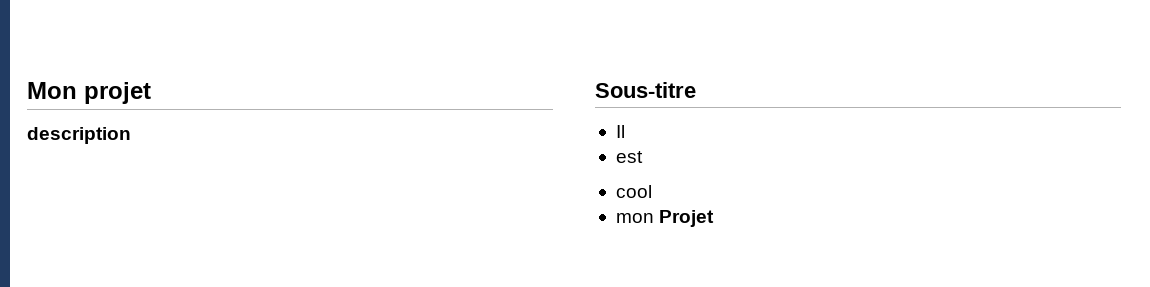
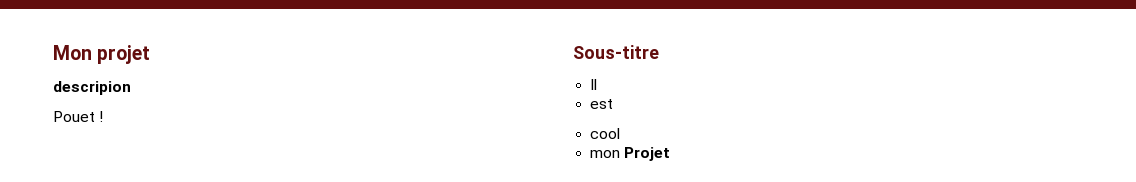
- description
+ descripion
+ Pouet !

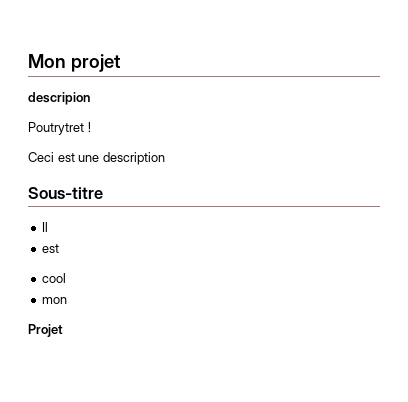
- Pouet !
+ Poutrytret !
+ Ceci est une description
- mon Projet
+ mon
+ Projet

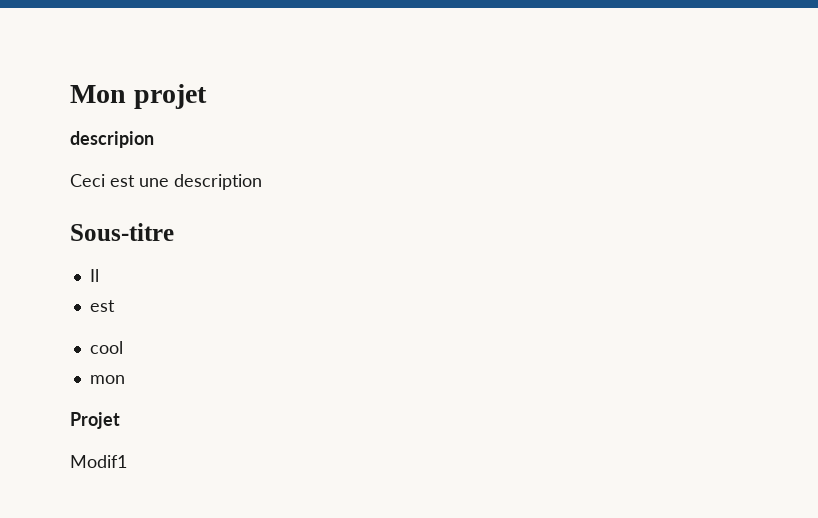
- Poutrytret !
+ Modif1

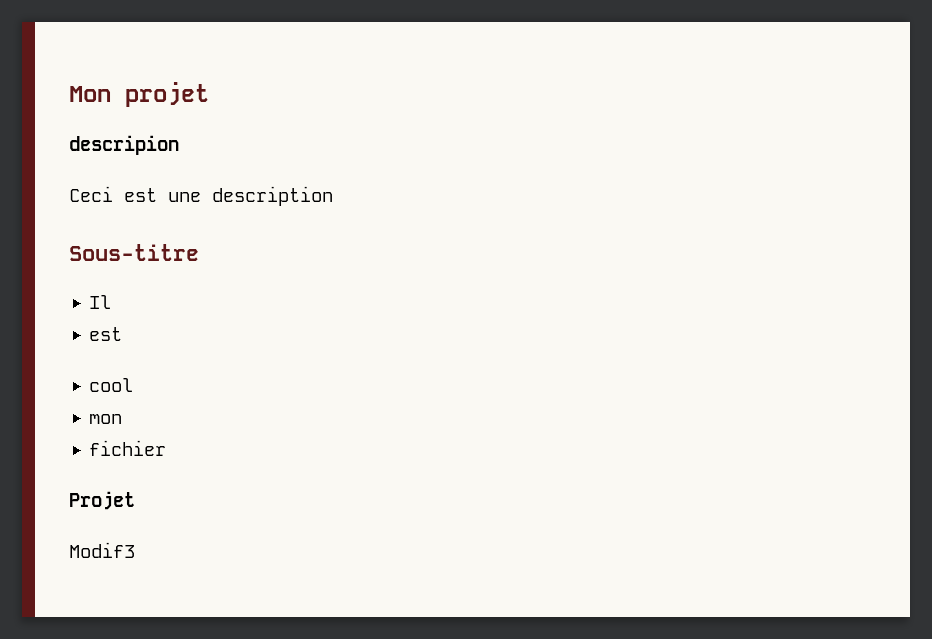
+ fichier
- Modif1
+ Modif3

